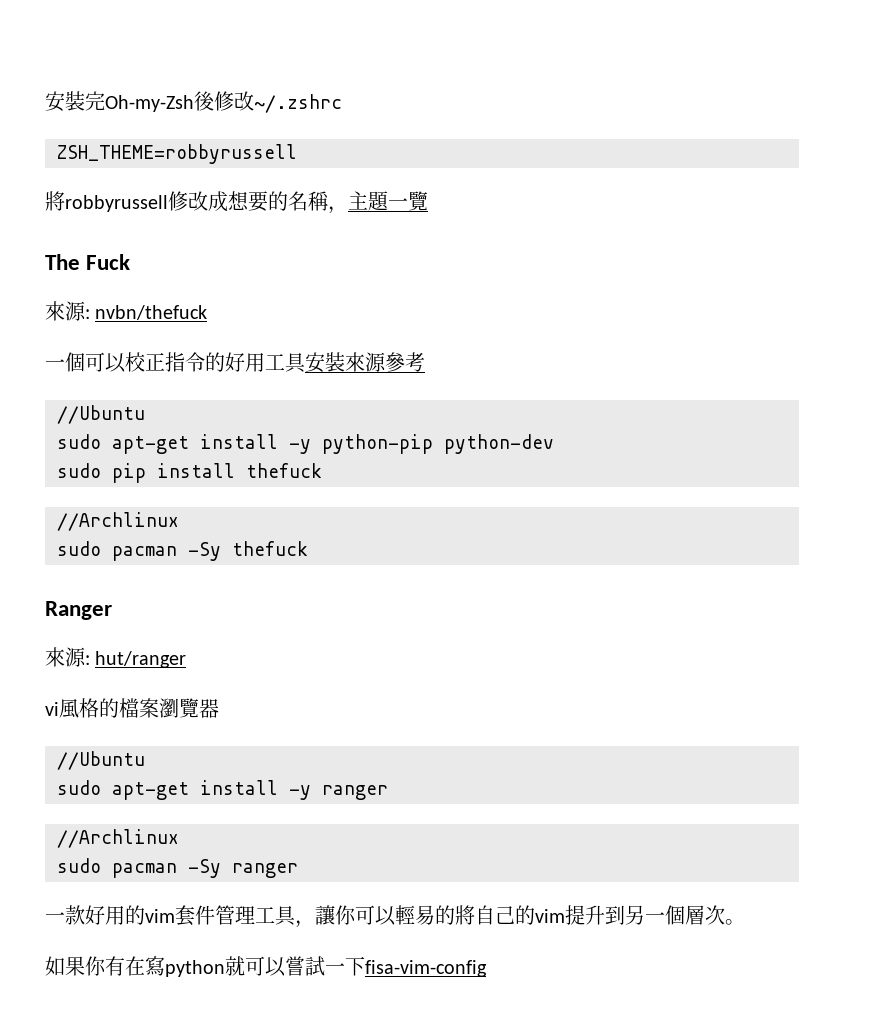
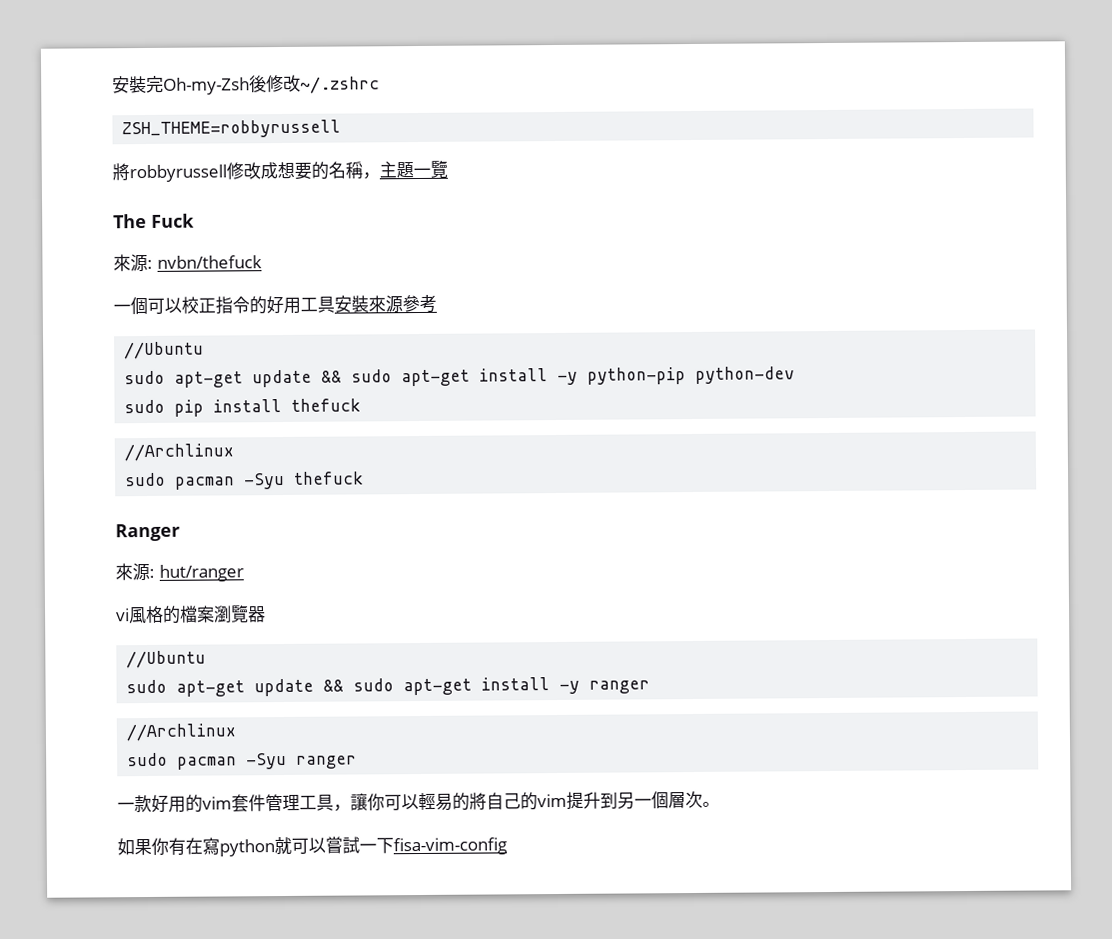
- sudo apt-get install -y python-pip python-dev
+ sudo apt-get update && sudo apt-get install -y python-pip python-dev
- sudo pacman -Sy thefuck
+ sudo pacman -Syu thefuck
- sudo apt-get install -y ranger
+ sudo apt-get update && sudo apt-get install -y ranger
- sudo pacman -Sy ranger
+ sudo pacman -Syu ranger

